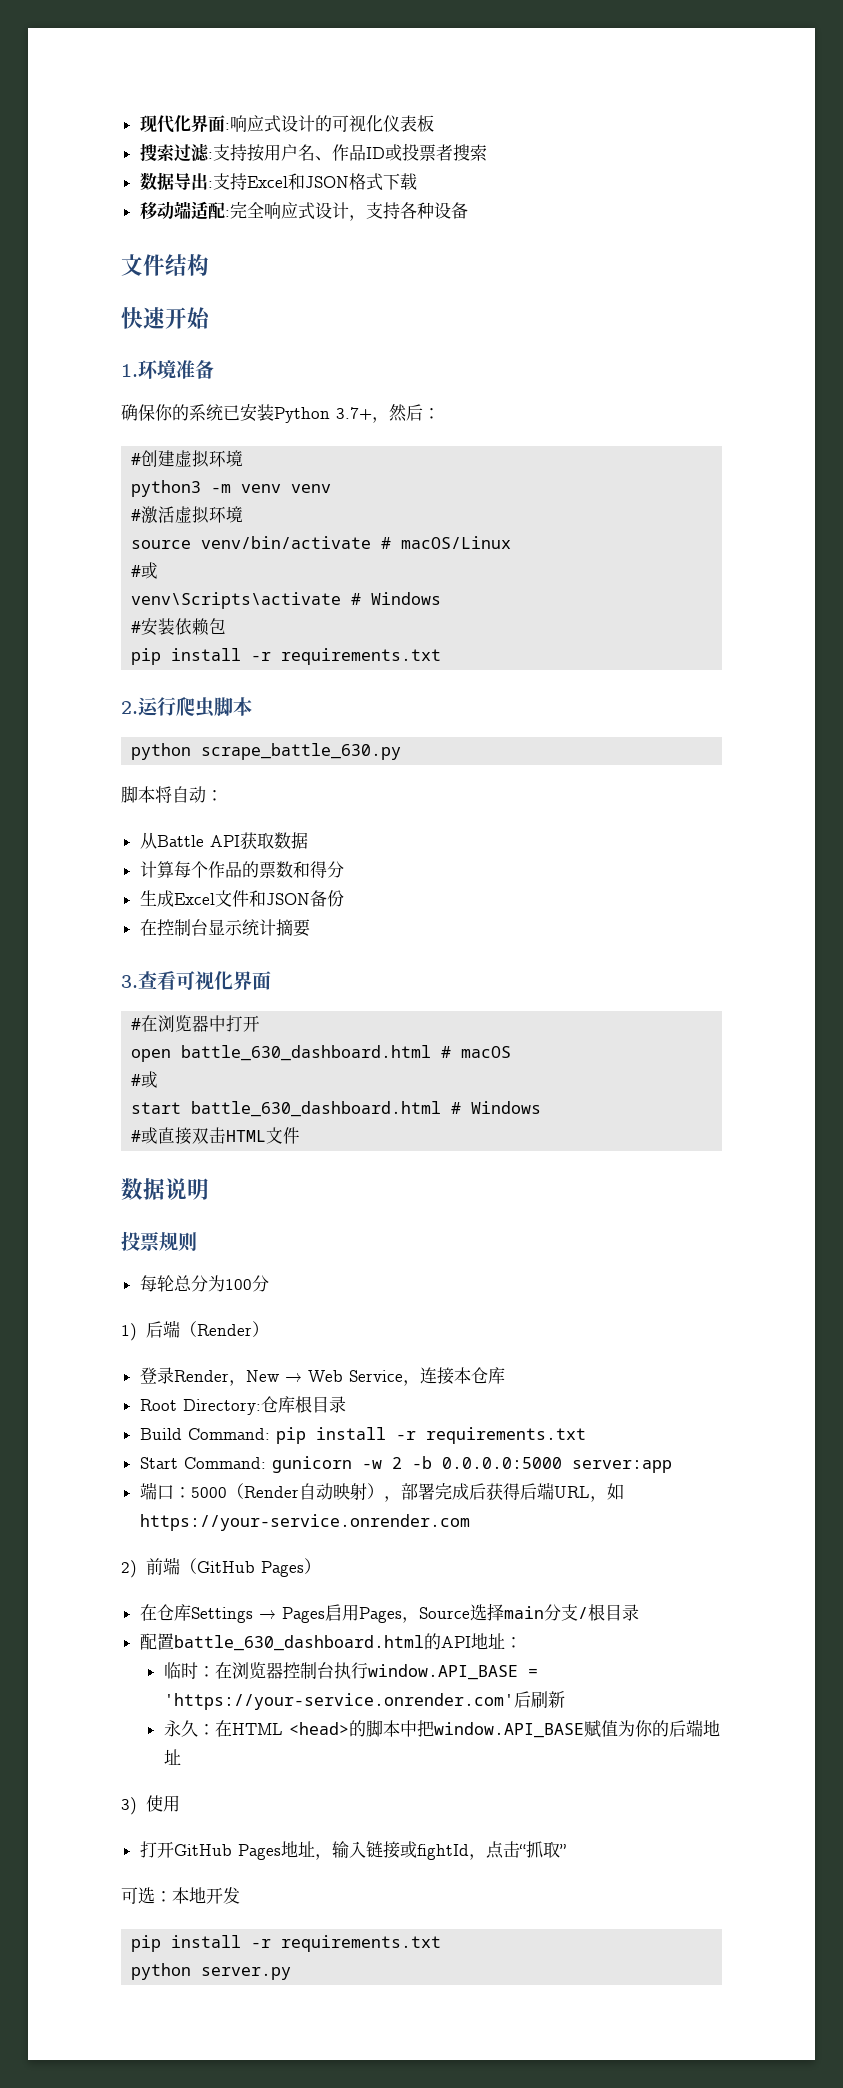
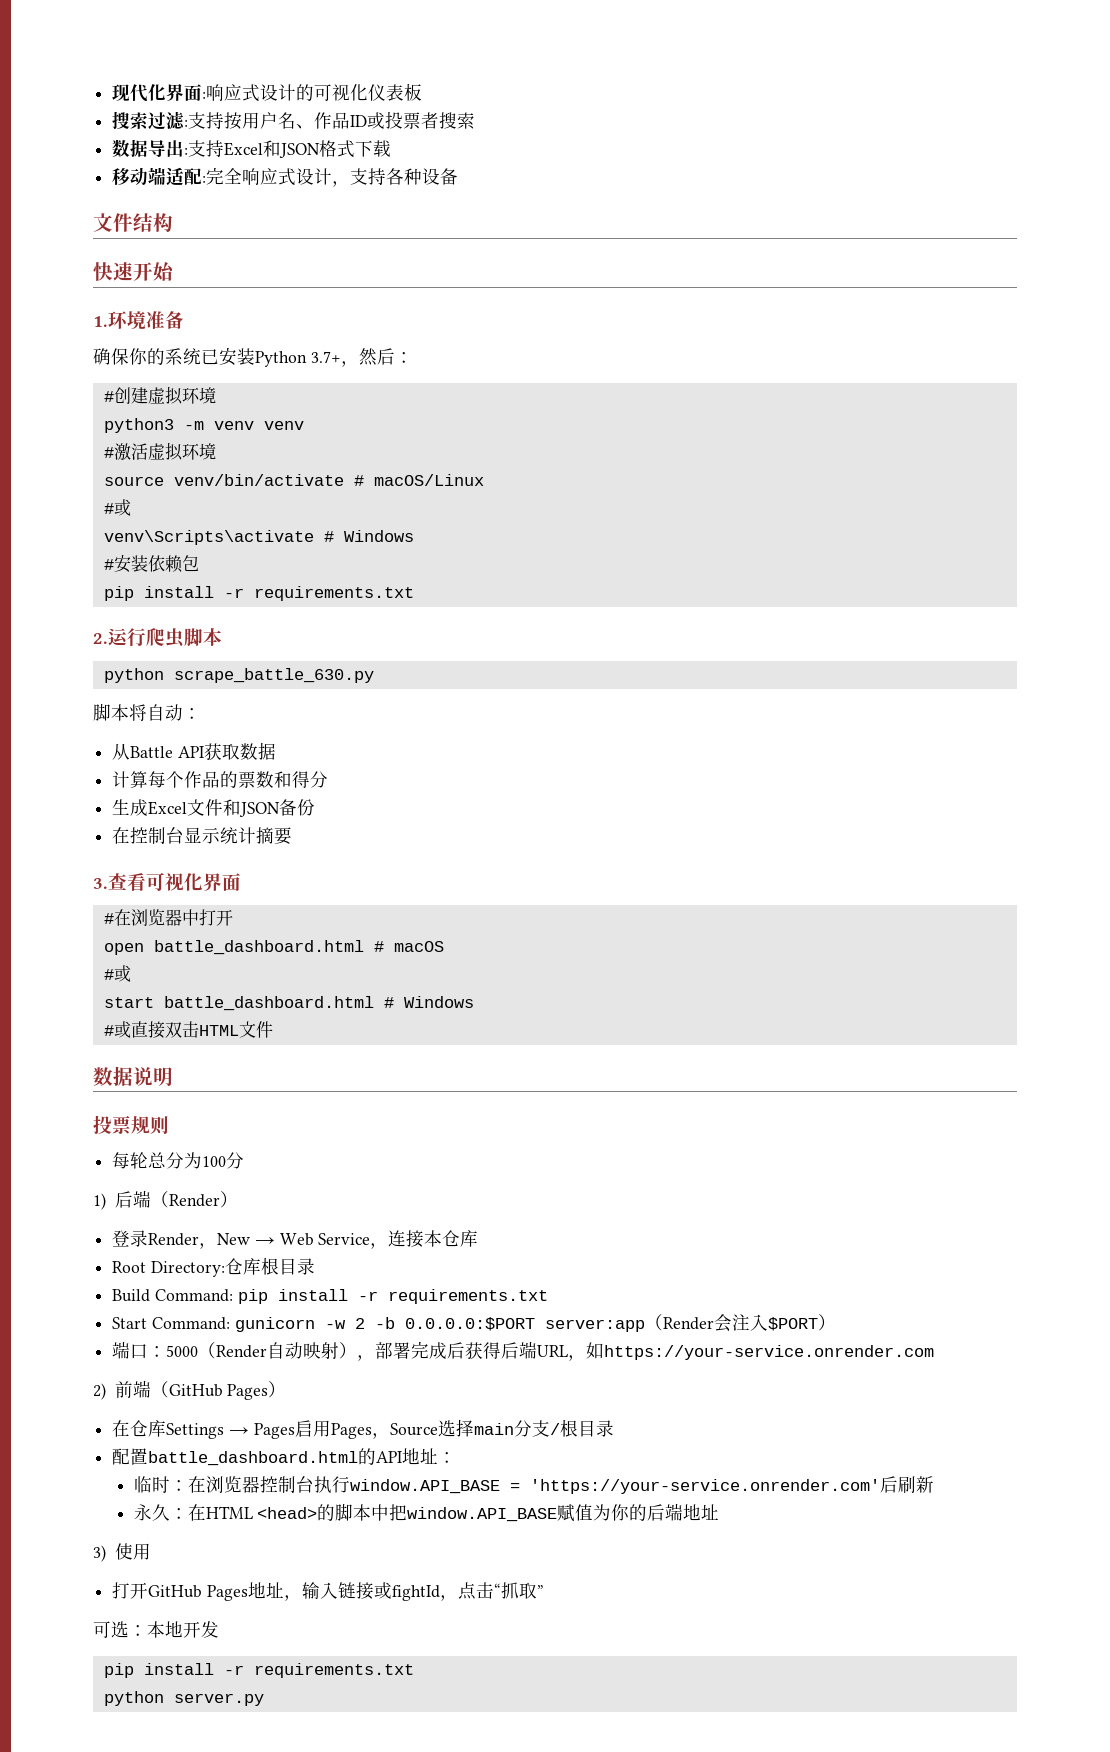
- open battle_630_dashboard.html # macOS
+ open battle_dashboard.html # macOS
- start battle_630_dashboard.html # Windows
+ start battle_dashboard.html # Windows
- Start Command: gunicorn -w 2 -b 0.0.0.0:5000 server:app
+ Start Command: gunicorn -w 2 -b 0.0.0.0:$PORT server:app（Render会注入$PORT）
- 配置battle_630_dashboard.html的API地址：
+ 配置battle_dashboard.html的API地址：

